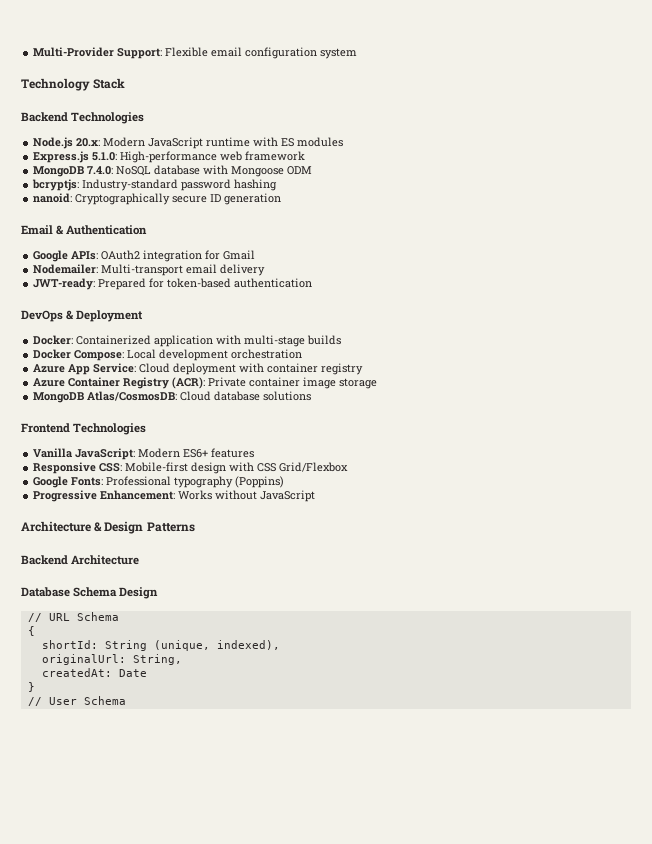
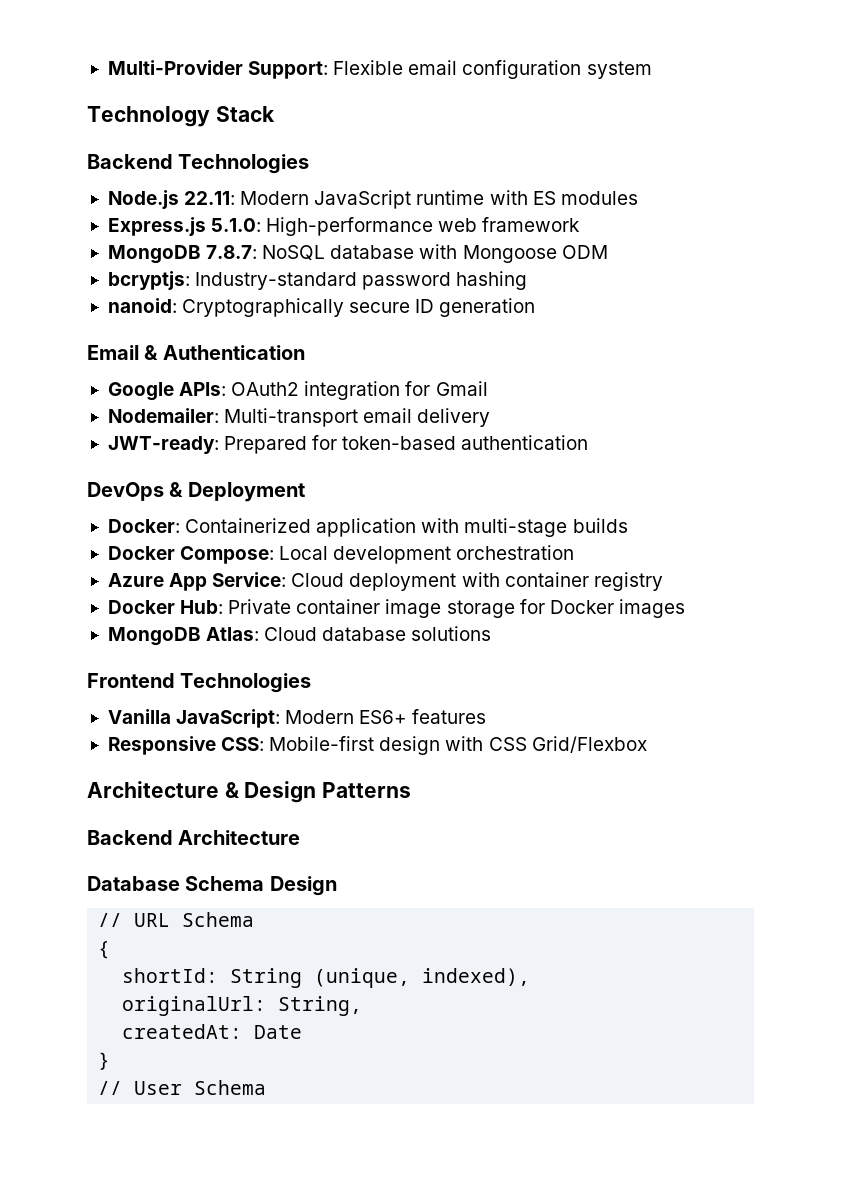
- Node.js 20.x: Modern JavaScript runtime with ES modules
+ Node.js 22.11: Modern JavaScript runtime with ES modules
- MongoDB 7.4.0: NoSQL database with Mongoose ODM
+ MongoDB 7.8.7: NoSQL database with Mongoose ODM
- Azure Container Registry (ACR): Private container image storage
- MongoDB Atlas/CosmosDB: Cloud database solutions
+ Docker Hub: Private container image storage for Docker images
+ MongoDB Atlas: Cloud database solutions
- Google Fonts: Professional typography (Poppins)
- Progressive Enhancement: Works without JavaScript

